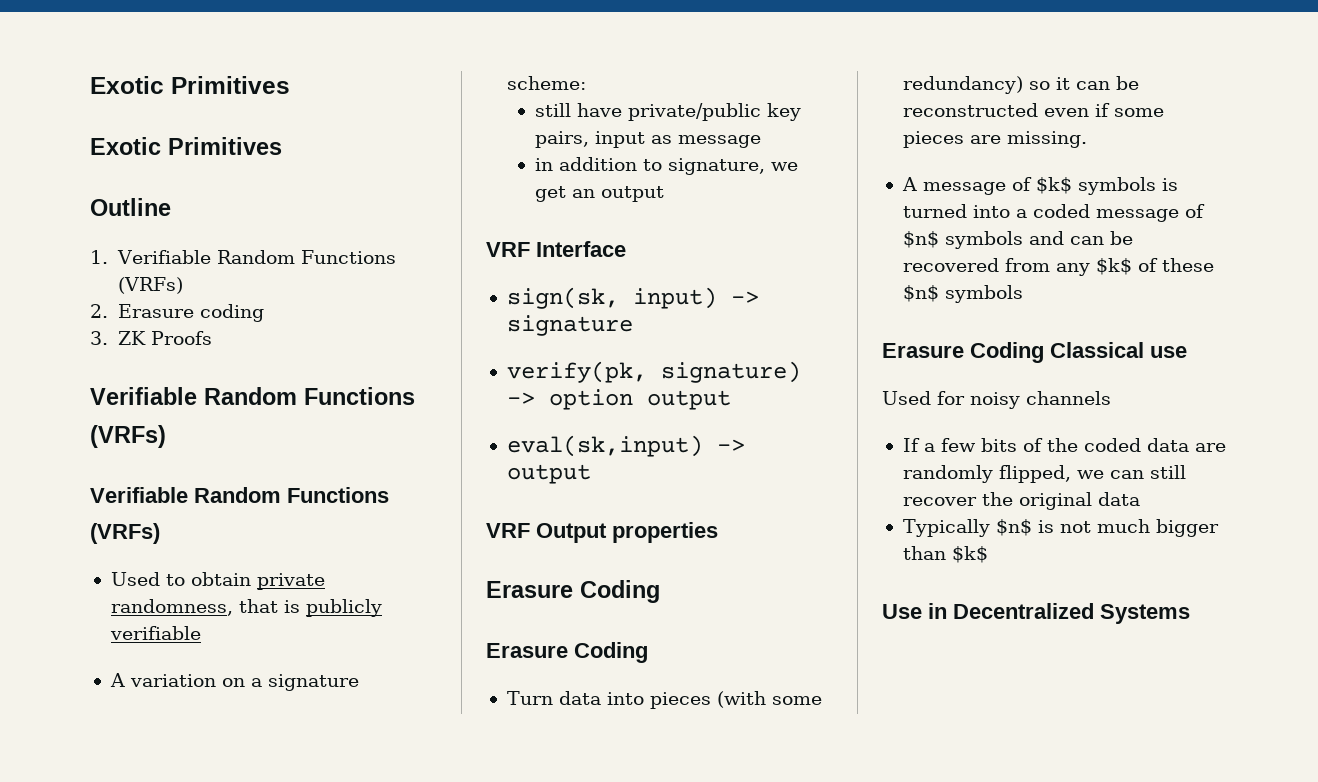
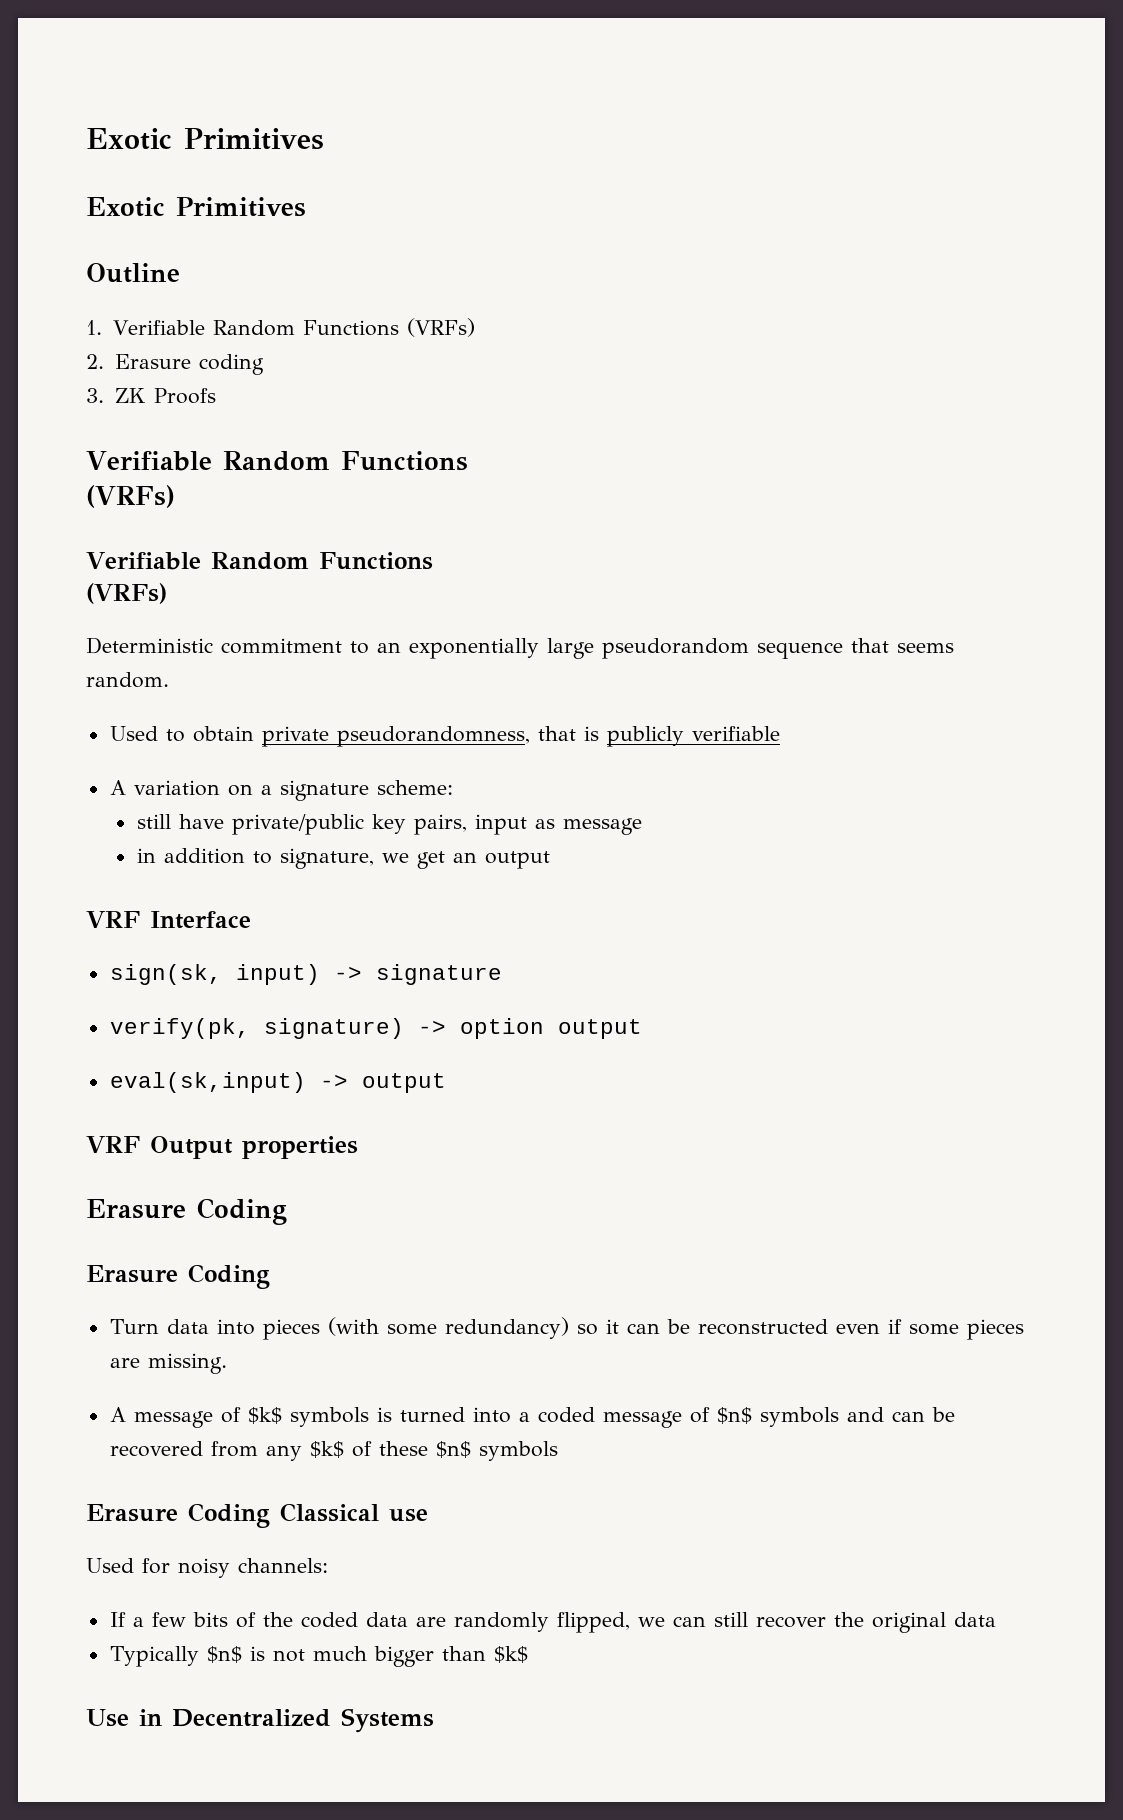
+ Deterministic commitment to an exponentially large pseudorandom sequence that seems random.
- Used to obtain private randomness, that is publicly verifiable
+ Used to obtain private pseudorandomness, that is publicly verifiable
- Used for noisy channels
+ Used for noisy channels:

